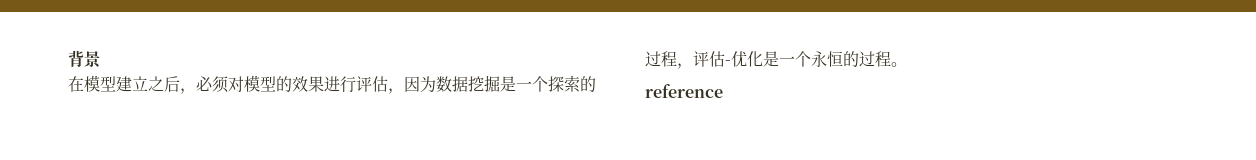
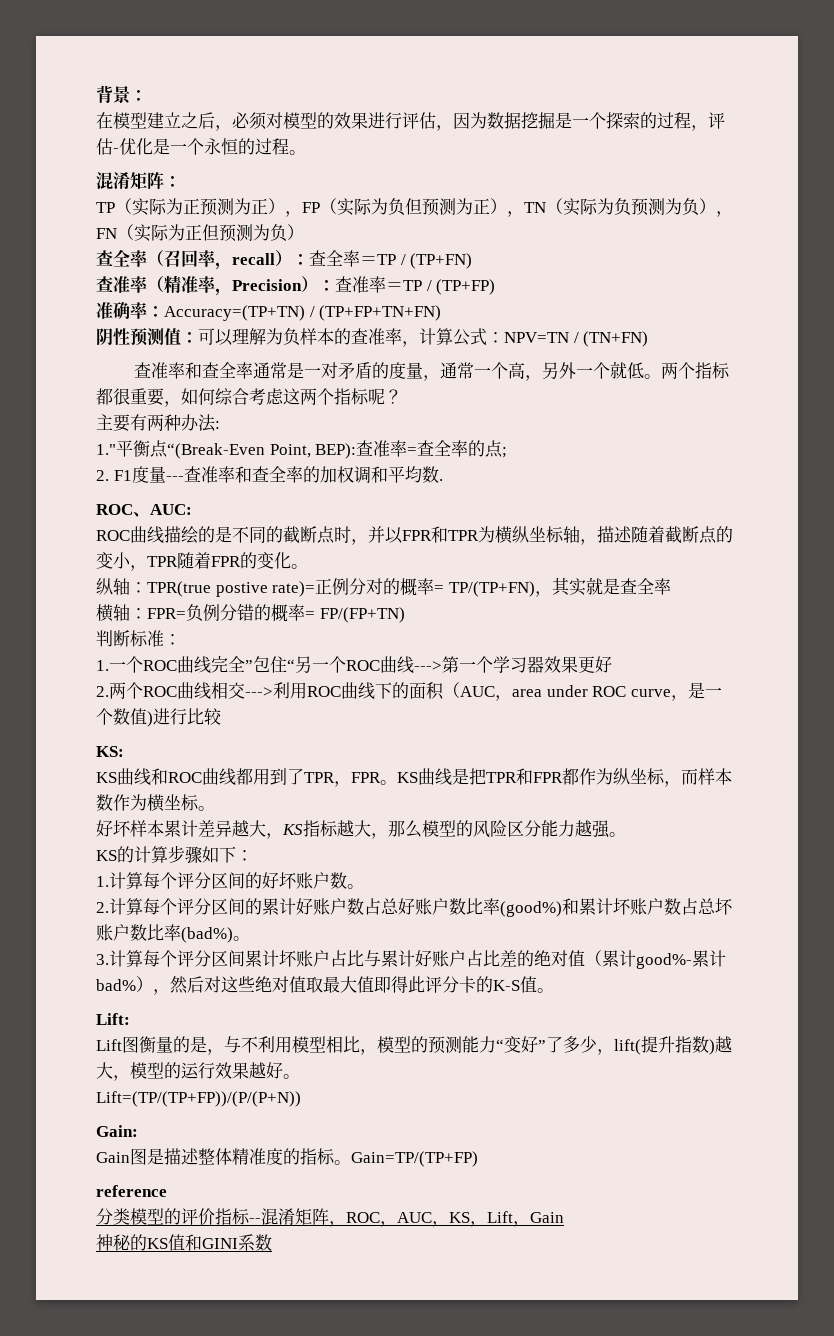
- 背景
+ 背景：
+ 混淆矩阵：
+ TP（实际为正预测为正），FP（实际为负但预测为正），TN（实际为负预测为负），FN（实际为正但预测为负）
+ 查全率（召回率，recall）：查全率＝TP / (TP+FN)
+ 查准率（精准率，Precision）：查准率＝TP / (TP+FP)
+ 准确率：Accuracy=(TP+TN) / (TP+FP+TN+FN)
+ 阴性预测值：可以理解为负样本的查准率，计算公式：NPV=TN / (TN+FN)
+ 查准率和查全率通常是一对矛盾的度量，通常一个高，另外一个就低。两个指标都很重要，如何综合考虑这两个指标呢？
+ 主要有两种办法:
+ 1."平衡点“(Break-Even Point, BEP):查准率=查全率的点;
+ 2. F1度量---查准率和查全率的加权调和平均数.
+ ROC、AUC:
+ ROC曲线描绘的是不同的截断点时，并以FPR和TPR为横纵坐标轴，描述随着截断点的变小，TPR随着FPR的变化。
+ 纵轴：TPR(true postive rate)=正例分对的概率= TP/(TP+FN)，其实就是查全率
+ 横轴：FPR=负例分错的概率= FP/(FP+TN)
+ 判断标准：
+ 1.一个ROC曲线完全”包住“另一个ROC曲线--->第一个学习器效果更好
+ 2.两个ROC曲线相交--->利用ROC曲线下的面积（AUC，area under ROC curve，是一个数值)进行比较
+ KS:
+ KS曲线和ROC曲线都用到了TPR，FPR。KS曲线是把TPR和FPR都作为纵坐标，而样本数作为横坐标。
+ 好坏样本累计差异越大，KS指标越大，那么模型的风险区分能力越强。
+ KS的计算步骤如下：
+ 1.计算每个评分区间的好坏账户数。
+ 2.计算每个评分区间的累计好账户数占总好账户数比率(good%)和累计坏账户数占总坏账户数比率(bad%)。
+ 3.计算每个评分区间累计坏账户占比与累计好账户占比差的绝对值（累计good%-累计bad%），然后对这些绝对值取最大值即得此评分卡的K-S值。
+ Lift:
+ Lift图衡量的是，与不利用模型相比，模型的预测能力“变好”了多少，lift(提升指数)越大，模型的运行效果越好。
+ Lift=(TP/(TP+FP))/(P/(P+N))
+ Gain:
+ Gain图是描述整体精准度的指标。Gain=TP/(TP+FP)
  reference
+ 分类模型的评价指标--混淆矩阵，ROC，AUC，KS，Lift，Gain
+ 神秘的KS值和GINI系数

